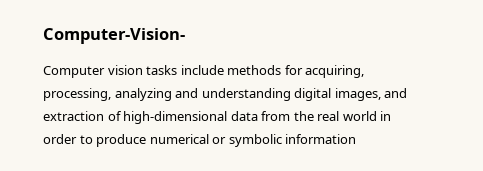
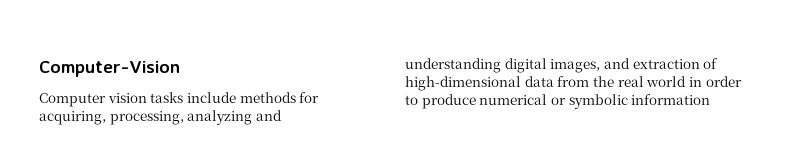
- Computer-Vision-
+ Computer-Vision

